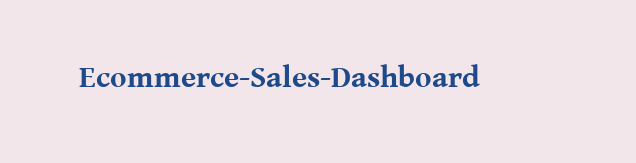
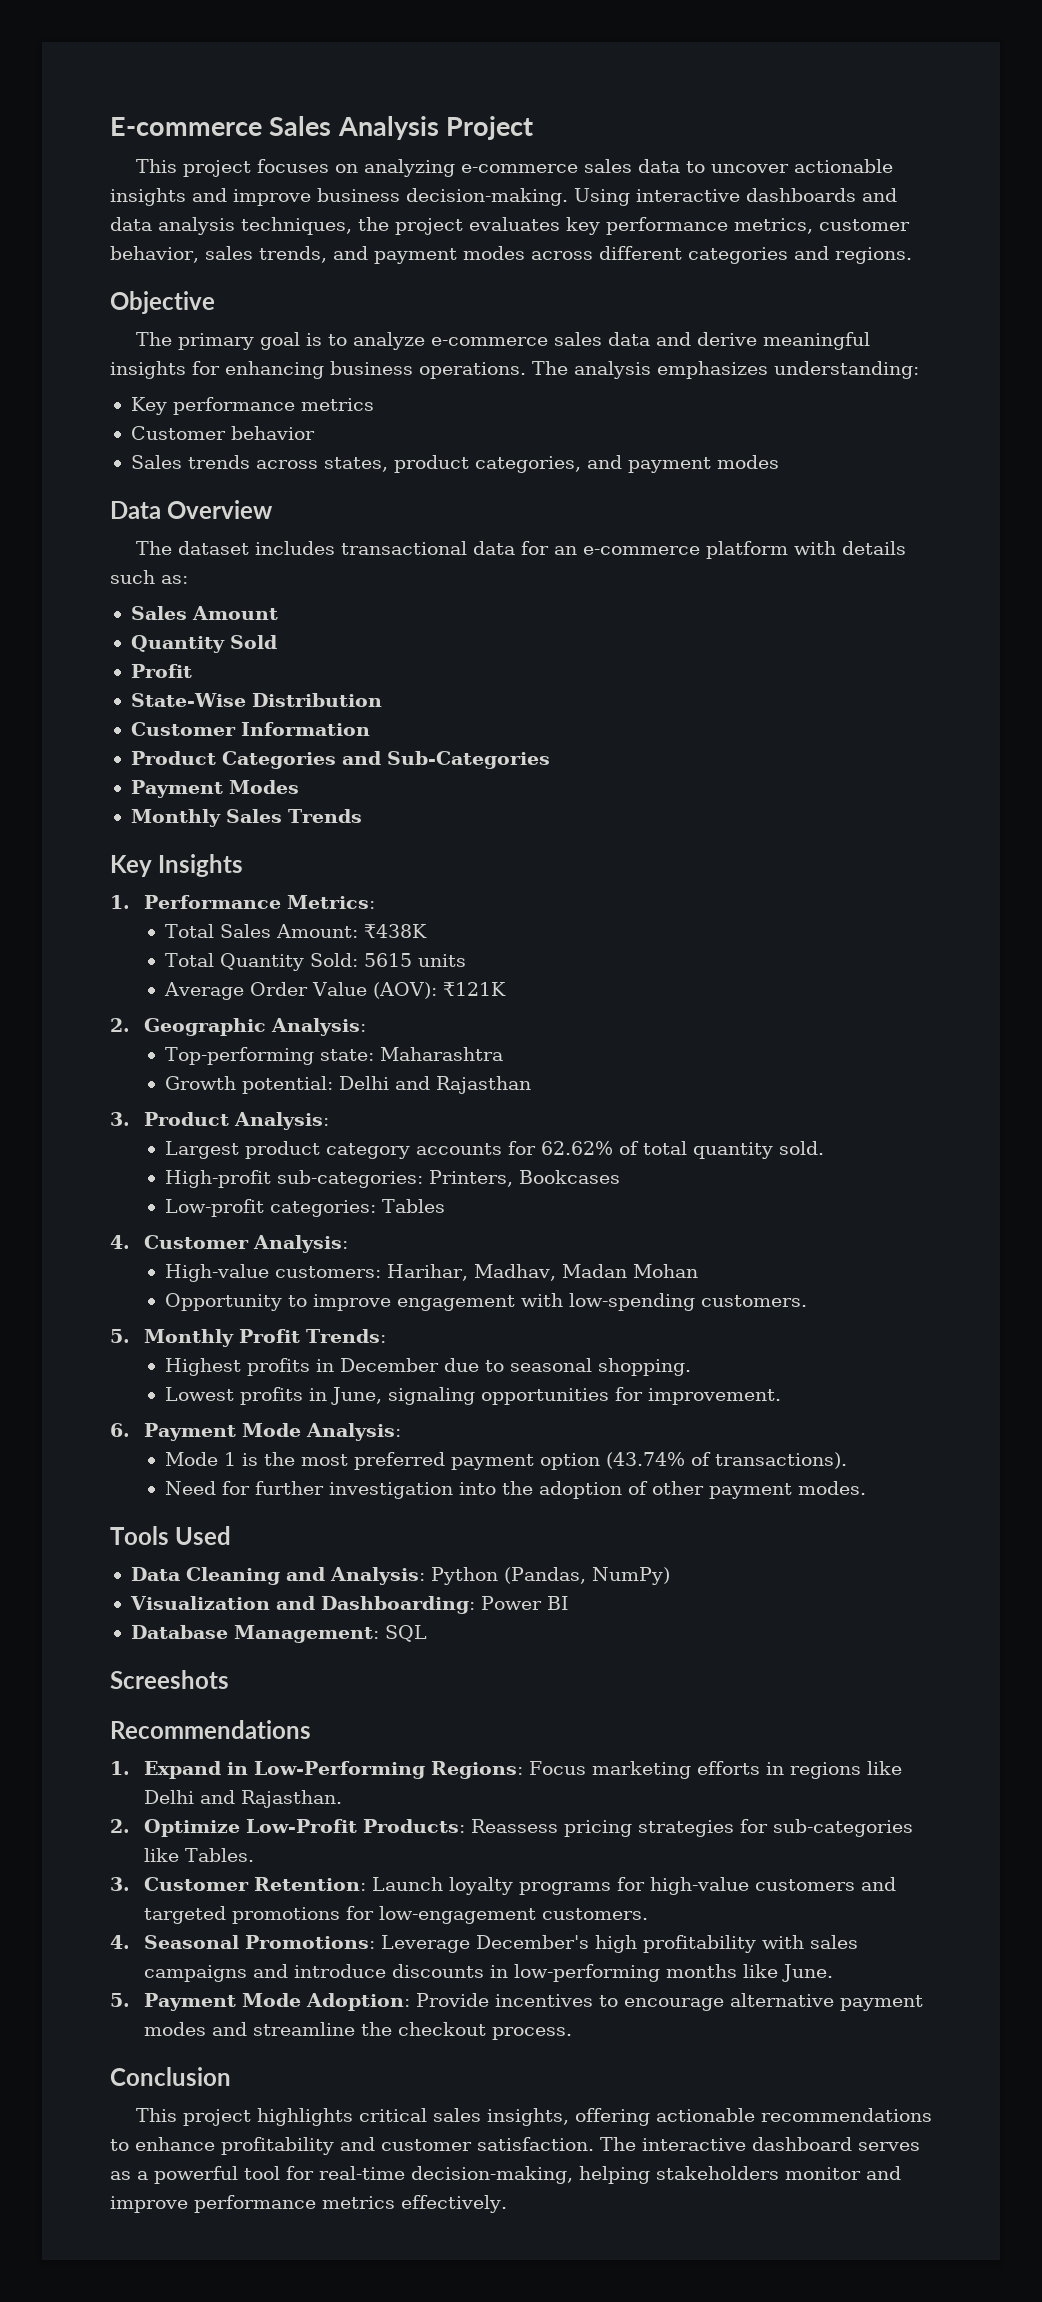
- Ecommerce-Sales-Dashboard
+ E-commerce Sales Analysis Project
+ This project focuses on analyzing e-commerce sales data to uncover actionable insights and improve business decision-making. Using interactive dashboards and data analysis techniques, the project evaluates key performance metrics, customer behavior, sales trends, and payment modes across different categories and regions.
+ Objective
+ The primary goal is to analyze e-commerce sales data and derive meaningful insights for enhancing business operations. The analysis emphasizes understanding:
+ Key performance metrics
+ Customer behavior
+ Sales trends across states, product categories, and payment modes
+ Data Overview
+ The dataset includes transactional data for an e-commerce platform with details such as:
+ Sales Amount
+ Quantity Sold
+ Profit
+ State-Wise Distribution
+ Customer Information
+ Product Categories and Sub-Categories
+ Payment Modes
+ Monthly Sales Trends
+ Key Insights
+ 1. Performance Metrics:
+ Total Sales Amount: ₹438K
+ Total Quantity Sold: 5615 units
+ Average Order Value (AOV): ₹121K
+ 2. Geographic Analysis:
+ Top-performing state: Maharashtra
+ Growth potential: Delhi and Rajasthan
+ 3. Product Analysis:
+ Largest product category accounts for 62.62% of total quantity sold.
+ High-profit sub-categories: Printers, Bookcases
+ Low-profit categories: Tables
+ 4. Customer Analysis:
+ High-value customers: Harihar, Madhav, Madan Mohan
+ Opportunity to improve engagement with low-spending customers.
+ 5. Monthly Profit Trends:
+ Highest profits in December due to seasonal shopping.
+ Lowest profits in June, signaling opportunities for improvement.
+ 6. Payment Mode Analysis:
+ Mode 1 is the most preferred payment option (43.74% of transactions).
+ Need for further investigation into the adoption of other payment modes.
+ Tools Used
+ Data Cleaning and Analysis: Python (Pandas, NumPy)
+ Visualization and Dashboarding: Power BI
+ Database Management: SQL
+ Screeshots
+ Recommendations
+ 1. Expand in Low-Performing Regions: Focus marketing efforts in regions like Delhi and Rajasthan.
+ 2. Optimize Low-Profit Products: Reassess pricing strategies for sub-categories like Tables.
+ 3. Customer Retention: Launch loyalty programs for high-value customers and targeted promotions for low-engagement customers.
+ 4. Seasonal Promotions: Leverage December's high profitability with sales campaigns and introduce discounts in low-performing months like June.
+ 5. Payment Mode Adoption: Provide incentives to encourage alternative payment modes and streamline the checkout process.
+ Conclusion
+ This project highlights critical sales insights, offering actionable recommendations to enhance profitability and customer satisfaction. The interactive dashboard serves as a powerful tool for real-time decision-making, helping stakeholders monitor and improve performance metrics effectively.

